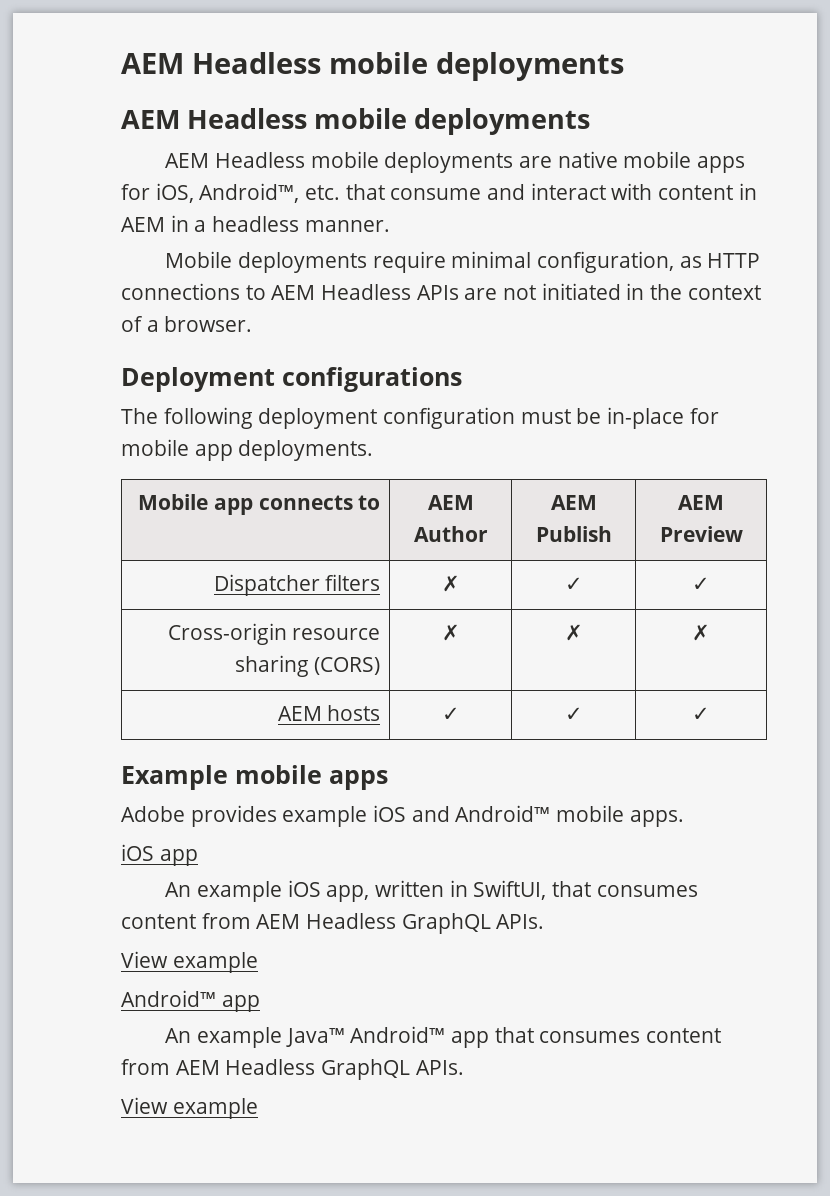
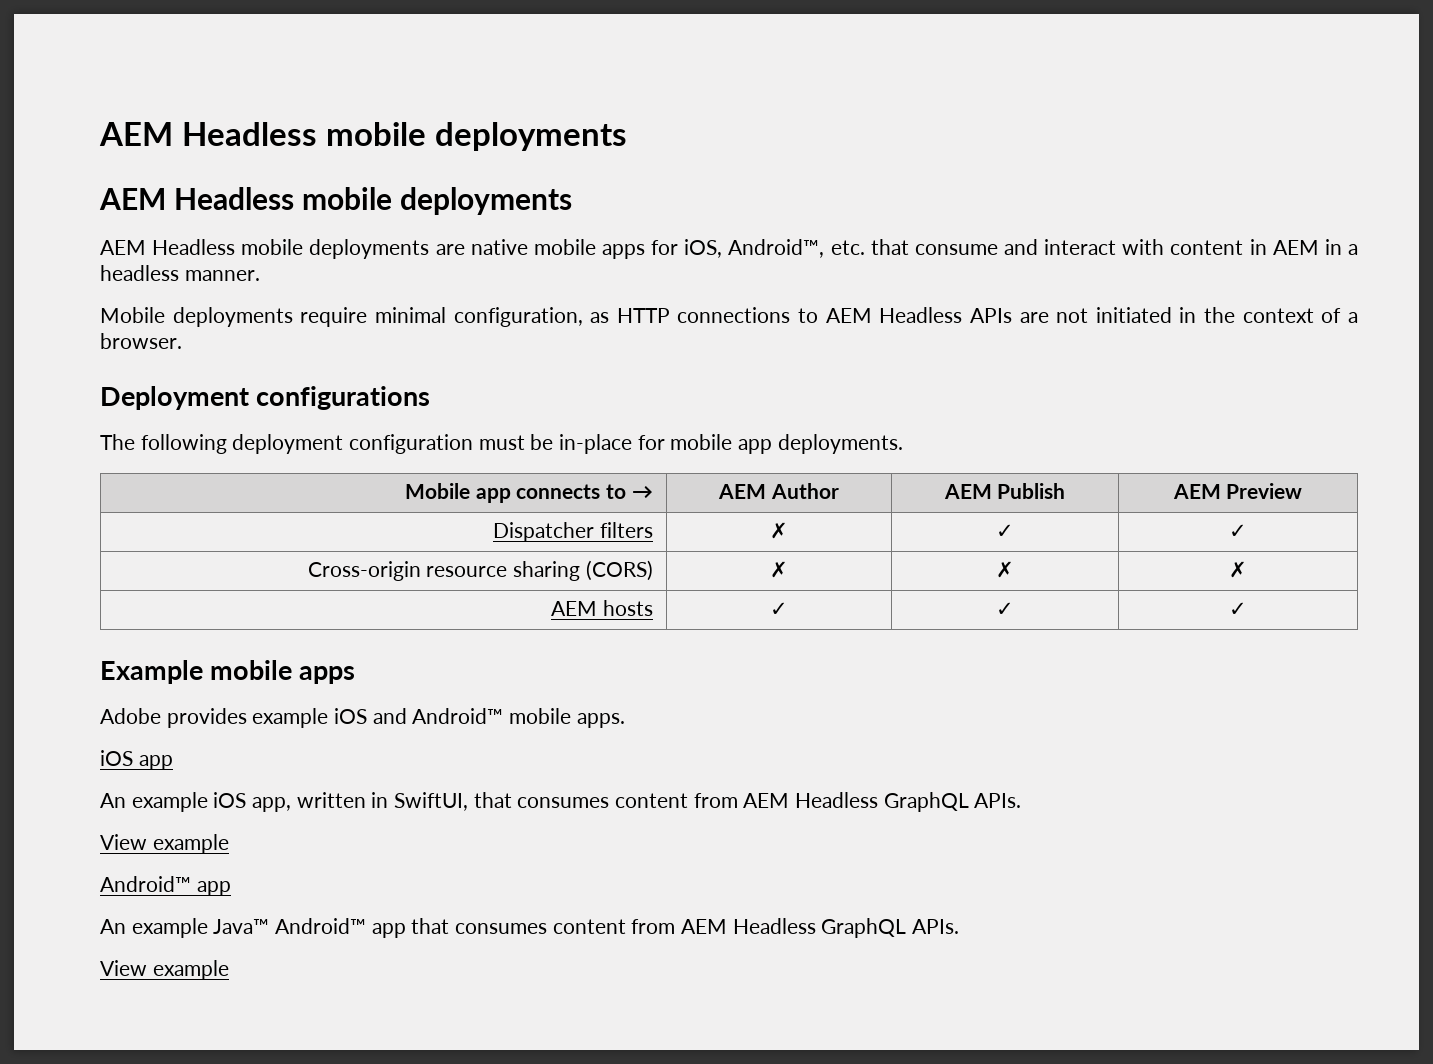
- Mobile app connects to | AEM Author | AEM Publish | AEM Preview
+ Mobile app connects to → | AEM Author | AEM Publish | AEM Preview

